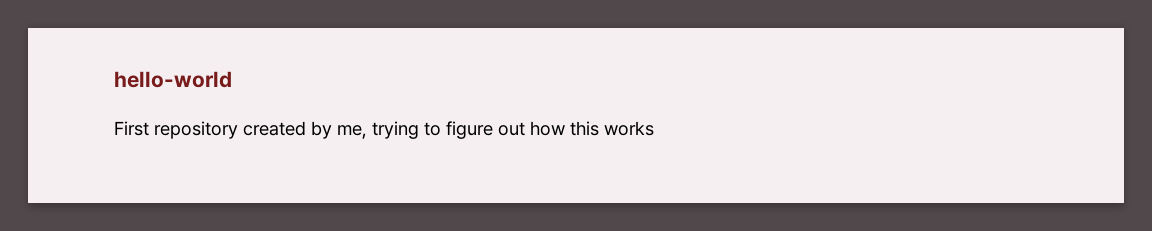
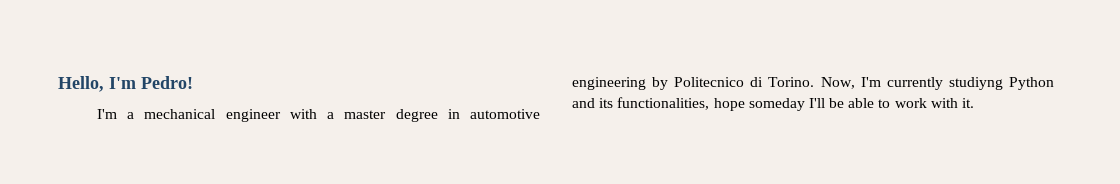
- hello-world
- First repository created by me, trying to figure out how this works
+ Hello, I'm Pedro!
+ I'm a mechanical engineer with a master degree in automotive engineering by Politecnico di Torino. Now, I'm currently studiyng Python and its functionalities, hope someday I'll be able to work with it.

